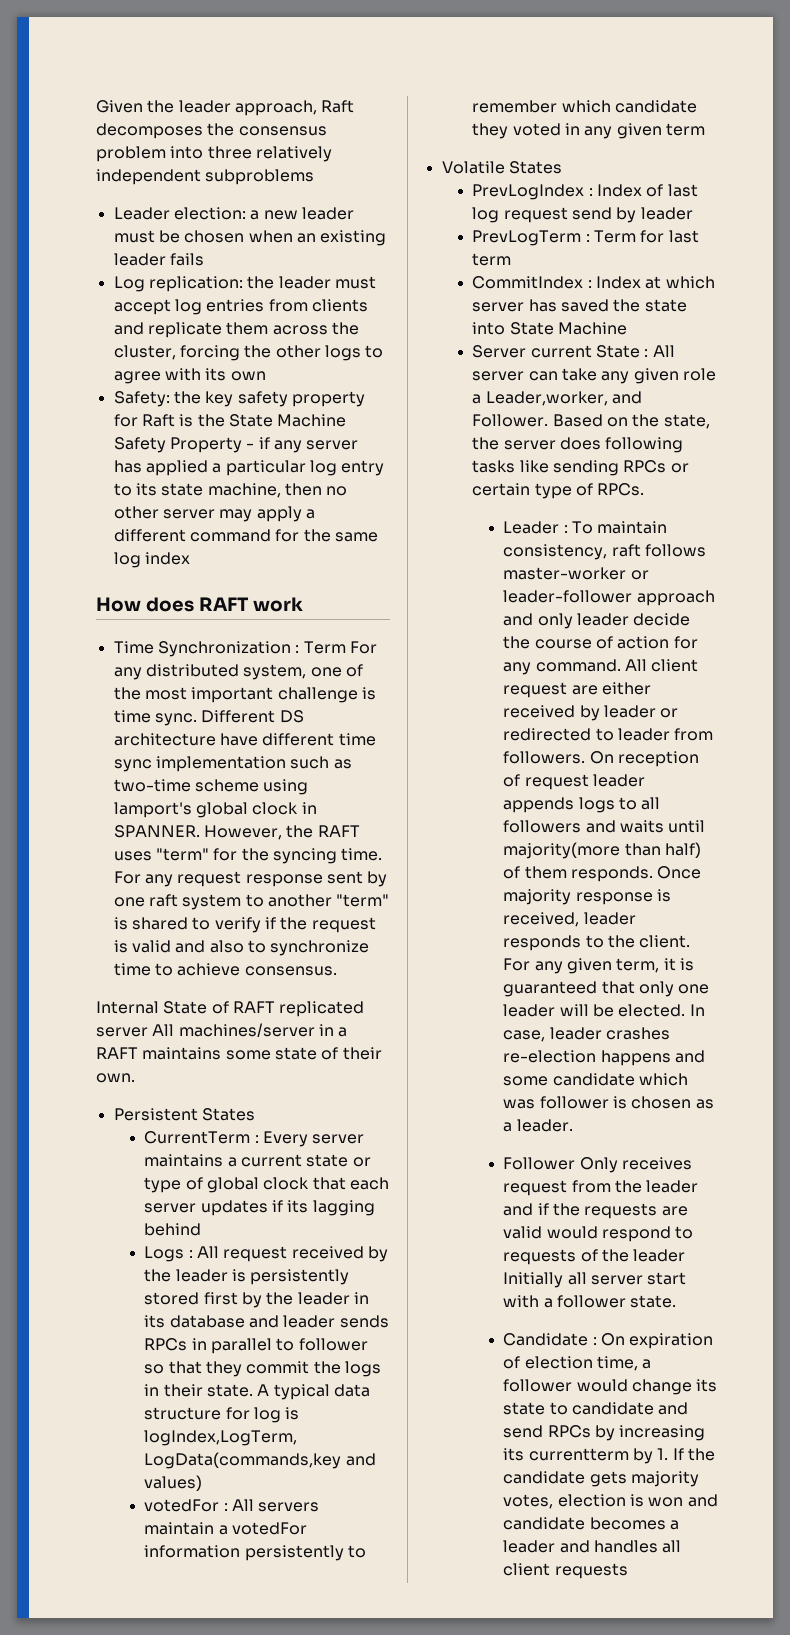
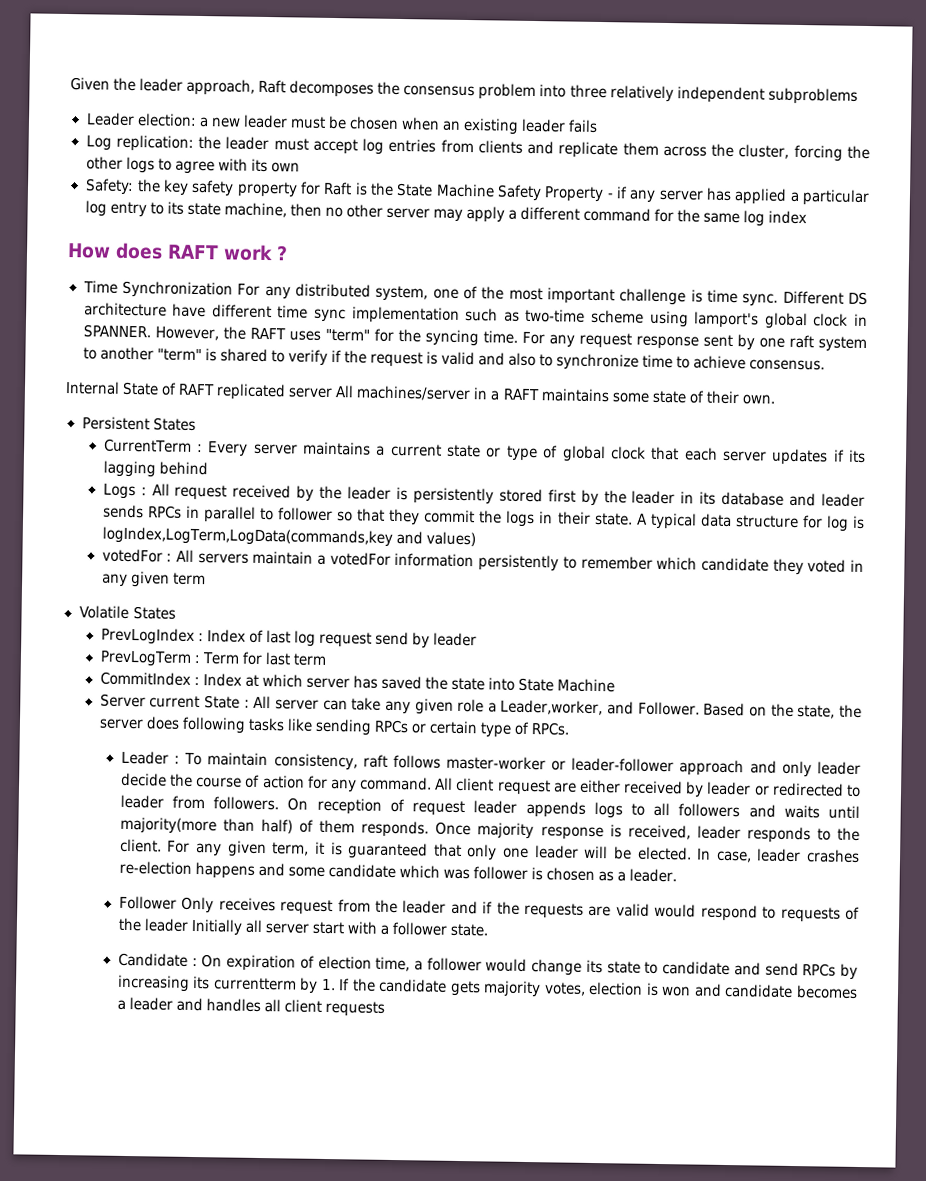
- How does RAFT work
+ How does RAFT work ?
- Time Synchronization : Term For any distributed system, one of the most important challenge is time sync.
+ Time Synchronization For any distributed system, one of the most important challenge is time sync.

